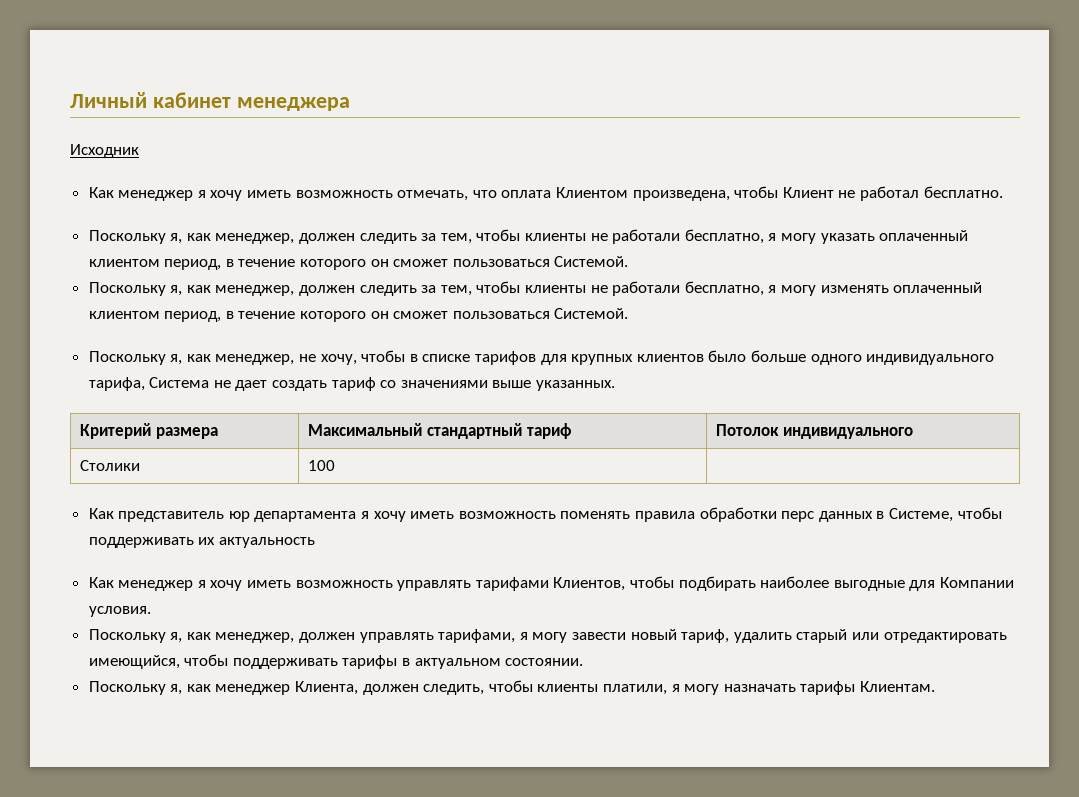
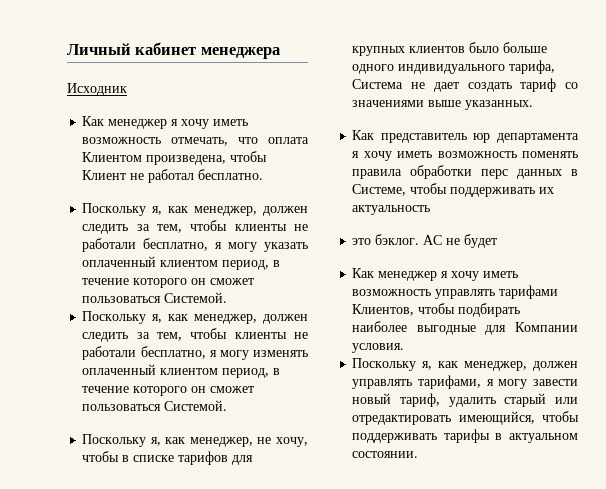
- Критерий размера | Максимальный стандартный тариф | Потолок индивидуального
- Столики | 100 |
+ это бэклог. AC не будет
- Поскольку я, как менеджер Клиента, должен следить, чтобы клиенты платили, я могу назначать тарифы Клиентам.

